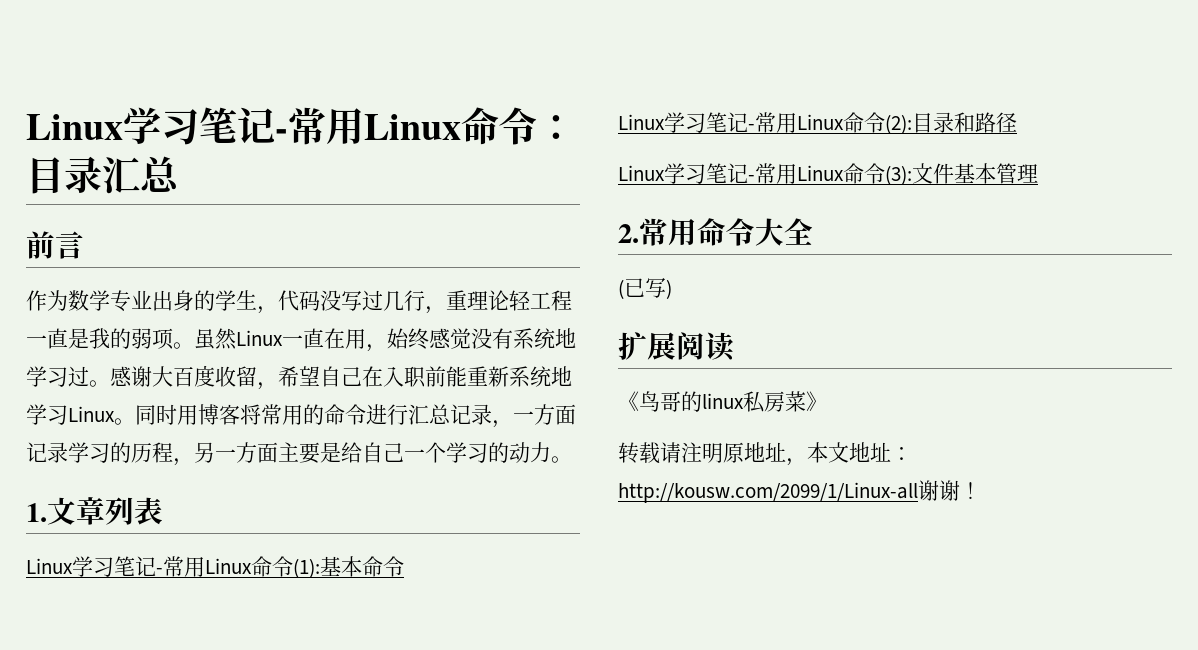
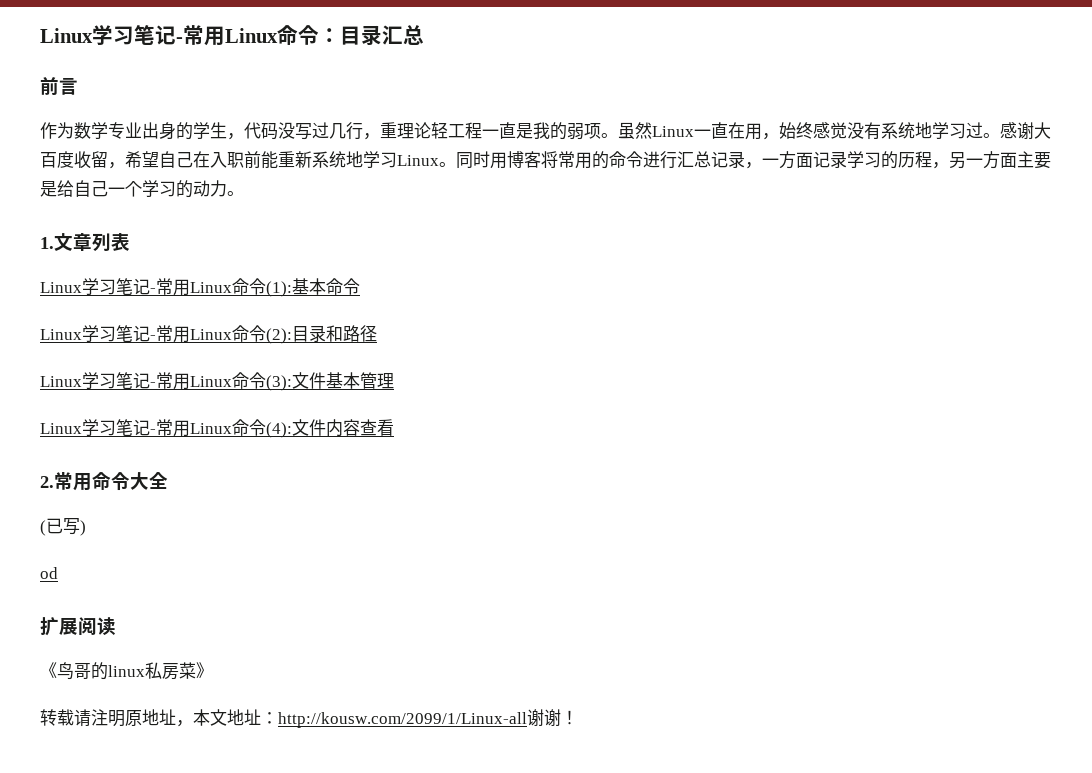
+ Linux学习笔记-常用Linux命令(4):文件内容查看
+ od

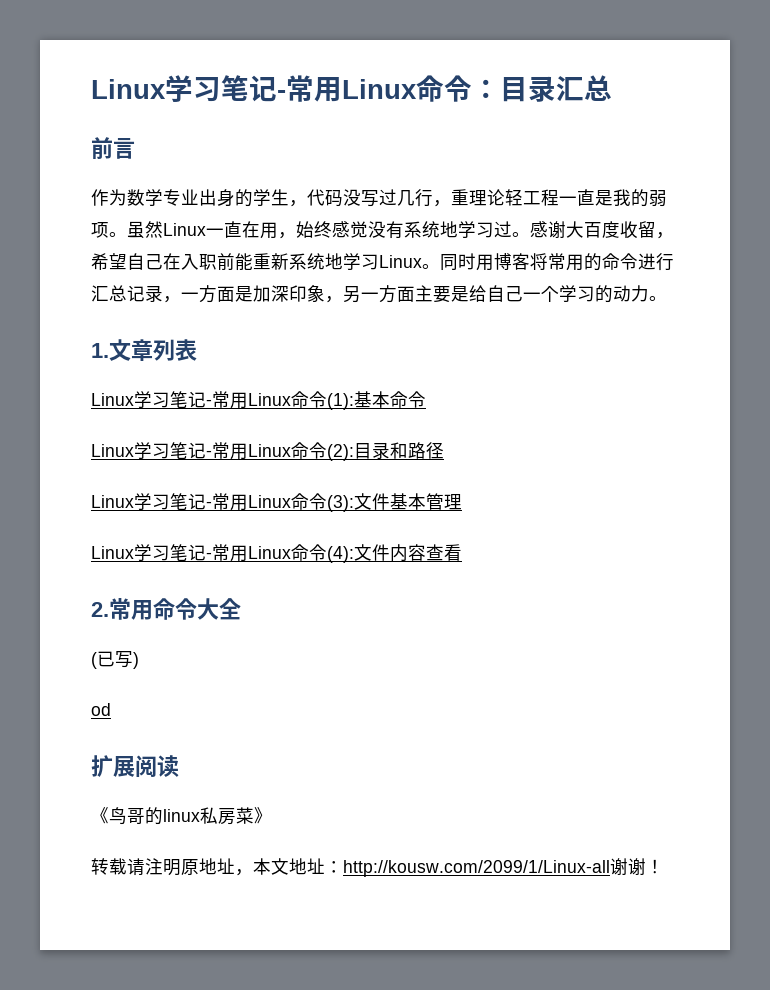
- 同时用博客将常用的命令进行汇总记录，一方面记录学习的历程，另一方面主要是给自己一个学习的动力。
+ 同时用博客将常用的命令进行汇总记录，一方面是加深印象，另一方面主要是给自己一个学习的动力。

